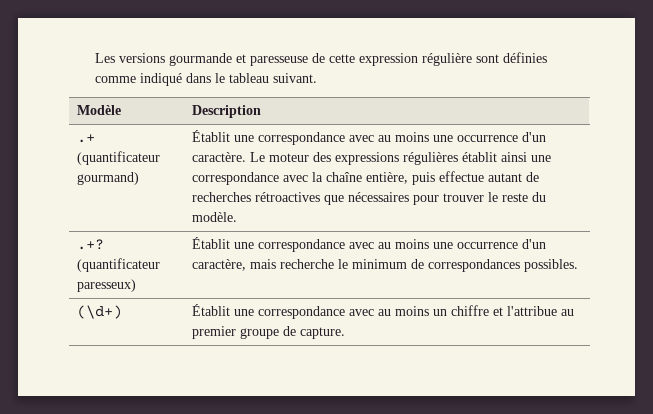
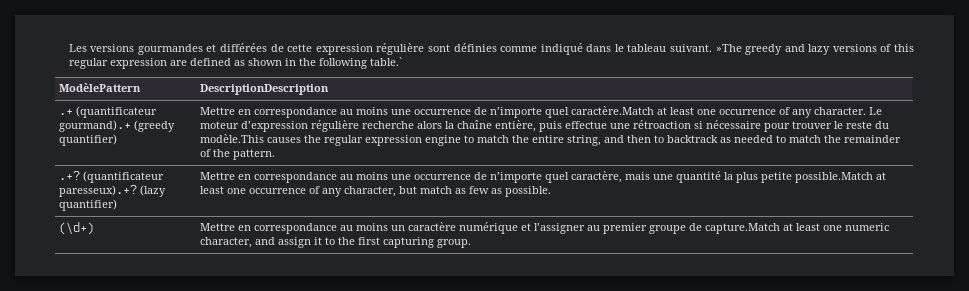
- Les versions gourmande et paresseuse de cette expression régulière sont définies comme indiqué dans le tableau suivant.
- Modèle | Description
- .+ (quantificateur gourmand) | Établit une correspondance avec au moins une occurrence d'un caractère. Le moteur des expressions régulières établit ainsi une correspondance avec la chaîne entière, puis effectue autant de recherches rétroactives que nécessaires pour trouver le reste du modèle.
- .+? (quantificateur paresseux) | Établit une correspondance avec au moins une occurrence d'un caractère, mais recherche le minimum de correspondances possibles.
- (\d+) | Établit une correspondance avec au moins un chiffre et l'attribue au premier groupe de capture.
+ Les versions gourmandes et différées de cette expression régulière sont définies comme indiqué dans le tableau suivant. »The greedy and lazy versions of this regular expression are defined as shown in the following table.`
+ ModèlePattern | DescriptionDescription
+ .+ (quantificateur gourmand).+ (greedy quantifier) | Mettre en correspondance au moins une occurrence de n’importe quel caractère.Match at least one occurrence of any character. Le moteur d’expression régulière recherche alors la chaîne entière, puis effectue une rétroaction si nécessaire pour trouver le reste du modèle.This causes the regular expression engine to match the entire string, and then to backtrack as needed to match the remainder of the pattern.
+ .+? (quantificateur paresseux).+? (lazy quantifier) | Mettre en correspondance au moins une occurrence de n’importe quel caractère, mais une quantité la plus petite possible.Match at least one occurrence of any character, but match as few as possible.
+ (\d+) | Mettre en correspondance au moins un caractère numérique et l’assigner au premier groupe de capture.Match at least one numeric character, and assign it to the first capturing group.

